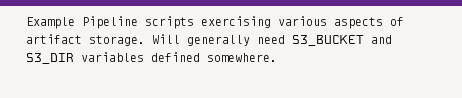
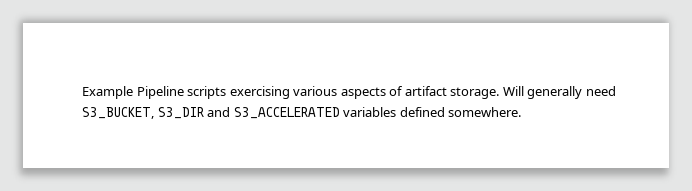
- Will generally need S3_BUCKET and S3_DIR variables defined somewhere.
+ Will generally need S3_BUCKET, S3_DIR and S3_ACCELERATED variables defined somewhere.

